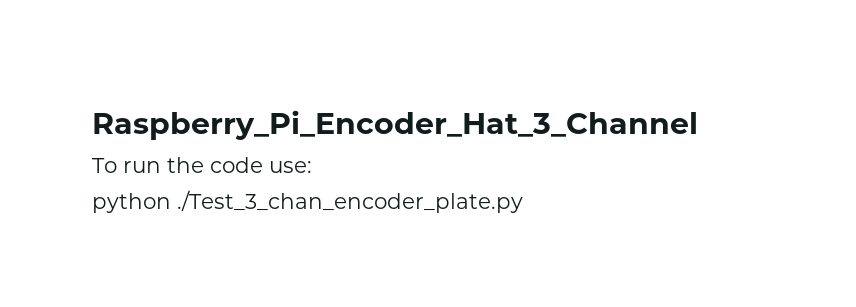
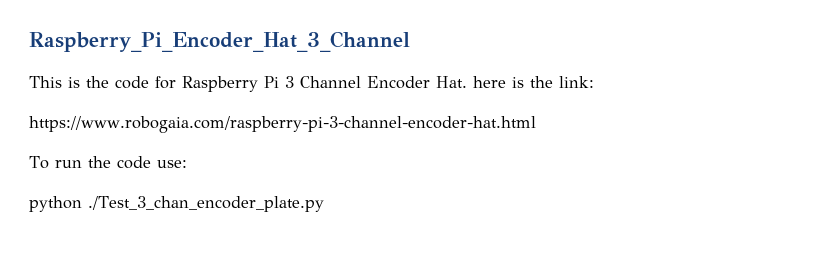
+ This is the code for Raspberry Pi 3 Channel Encoder Hat. here is the link:
+ https://www.robogaia.com/raspberry-pi-3-channel-encoder-hat.html

